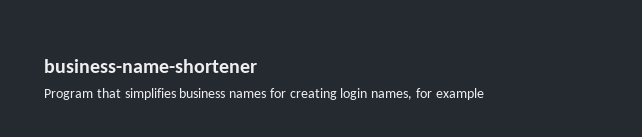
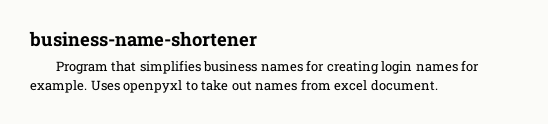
- Program that simplifies business names for creating login names, for example
+ Program that simplifies business names for creating login names for example. Uses openpyxl to take out names from excel document.

